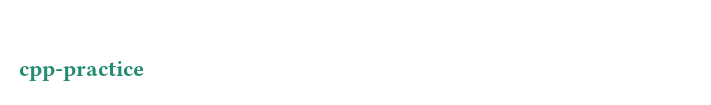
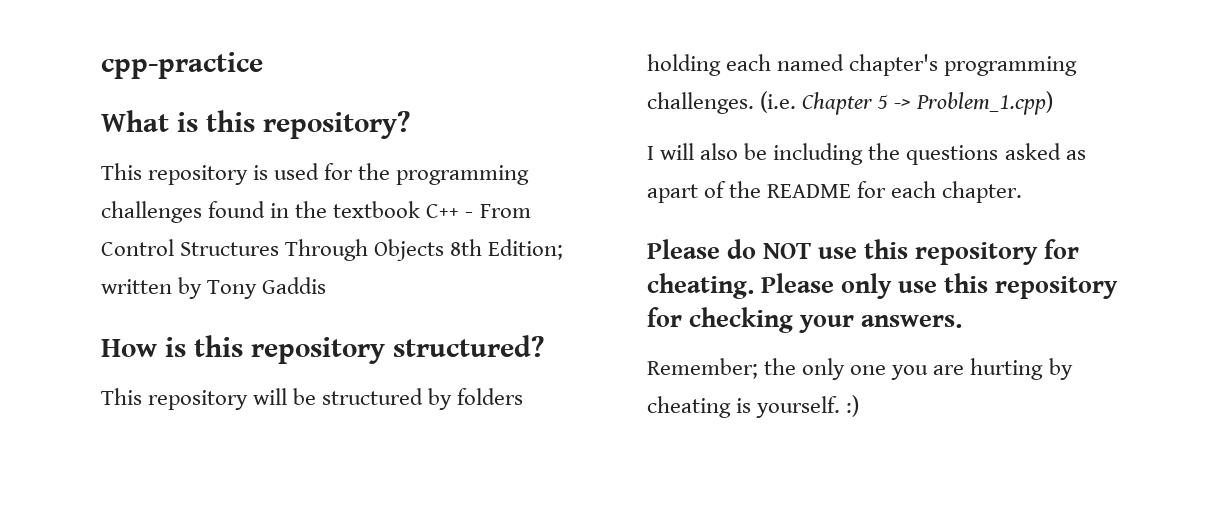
+ What is this repository?
+ This repository is used for the programming challenges found in the textbook C++ - From Control Structures Through Objects 8th Edition; written by Tony Gaddis
+ How is this repository structured?
+ This repository will be structured by folders holding each named chapter's programming challenges. (i.e. Chapter 5 -> Problem_1.cpp)
+ I will also be including the questions asked as apart of the README for each chapter.
+ Please do NOT use this repository for cheating. Please only use this repository for checking your answers.
+ Remember; the only one you are hurting by cheating is yourself. :)

